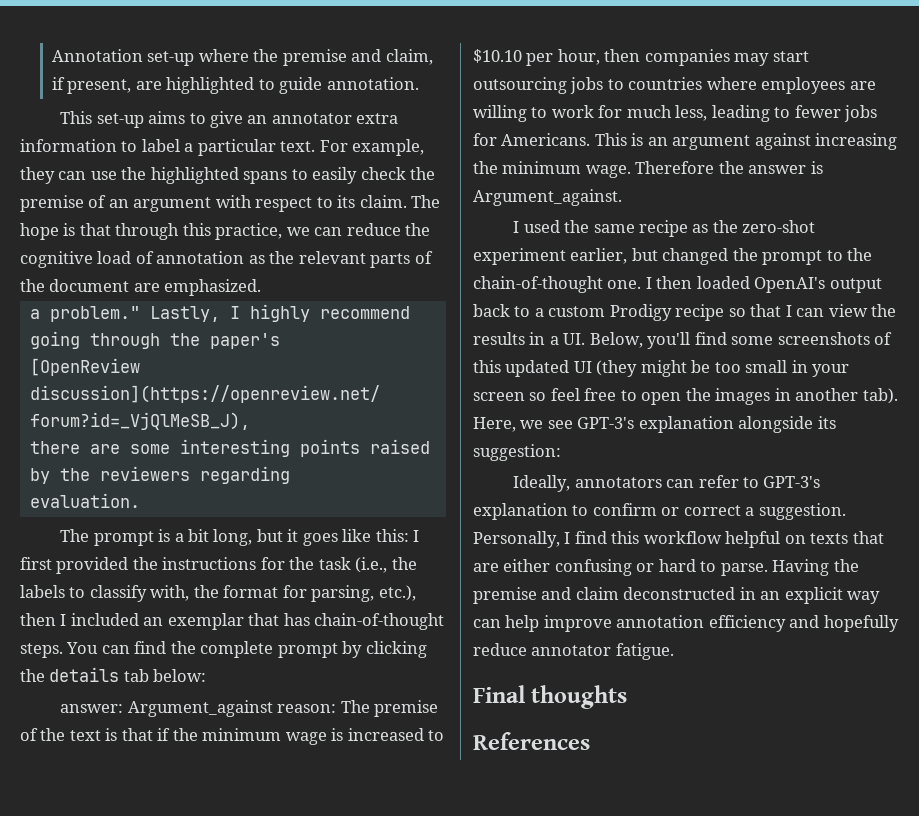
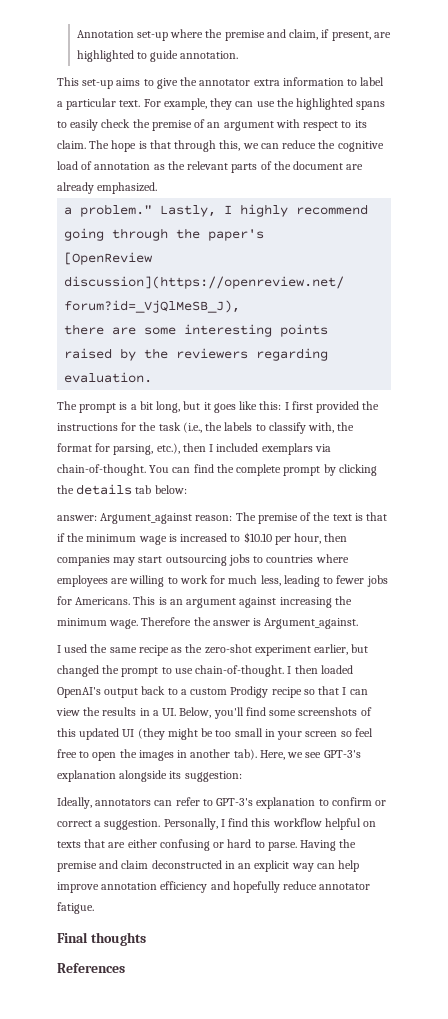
- This set-up aims to give an annotator extra information to label a particular text.
+ This set-up aims to give the annotator extra information to label a particular text.
- The hope is that through this practice, we can reduce the cognitive load of annotation as the relevant parts of the document are emphasized.
+ The hope is that through this, we can reduce the cognitive load of annotation as the relevant parts of the document are already emphasized.
- The prompt is a bit long, but it goes like this: I first provided the instructions for the task (i.e., the labels to classify with, the format for parsing, etc.), then I included an exemplar that has chain-of-thought steps.
+ The prompt is a bit long, but it goes like this: I first provided the instructions for the task (i.e., the labels to classify with, the format for parsing, etc.), then I included exemplars via chain-of-thought.
- I used the same recipe as the zero-shot experiment earlier, but changed the prompt to the chain-of-thought one.
+ I used the same recipe as the zero-shot experiment earlier, but changed the prompt to use chain-of-thought.

